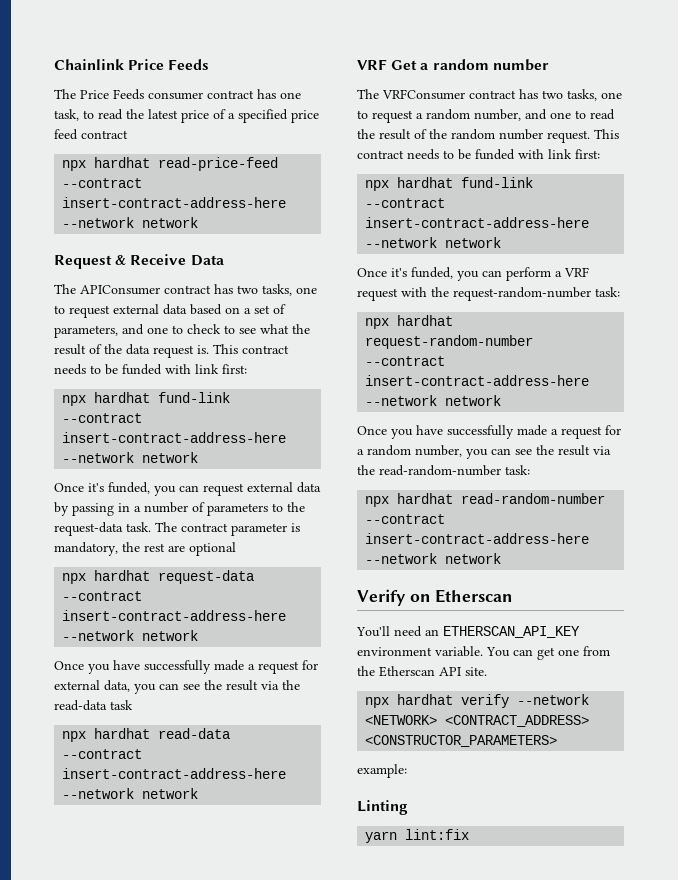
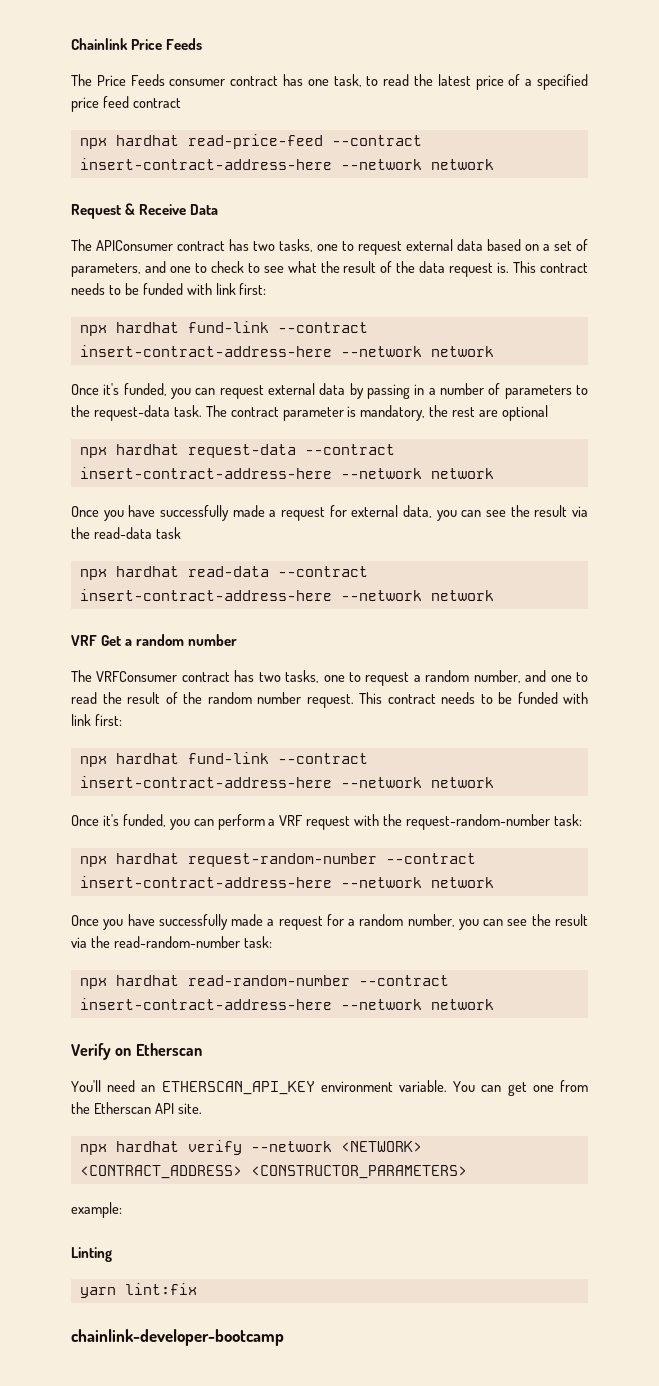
+ chainlink-developer-bootcamp

